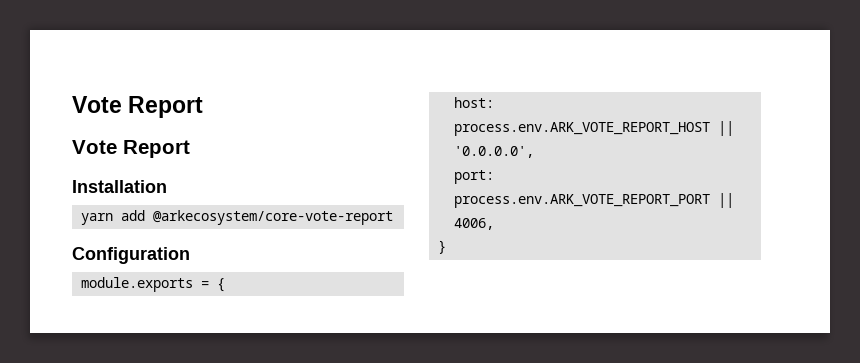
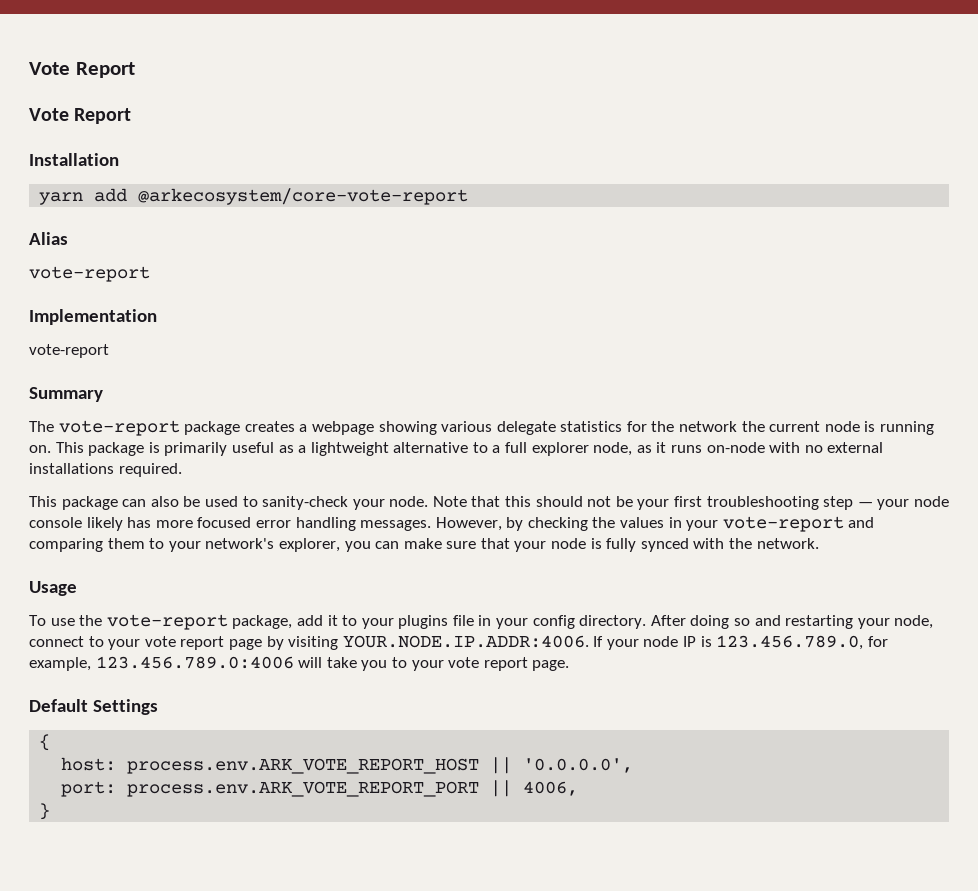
- Configuration
- module.exports = {
+ Alias
+ vote-report
+ Implementation
+ vote-report
+ Summary
+ The vote-report package creates a webpage showing various delegate statistics for the network the current node is running on. This package is primarily useful as a lightweight alternative to a full explorer node, as it runs on-node with no external installations required.
+ This package can also be used to sanity-check your node. Note that this should not be your first troubleshooting step — your node console likely has more focused error handling messages. However, by checking the values in your vote-report and comparing them to your network's explorer, you can make sure that your node is fully synced with the network.
+ Usage
+ To use the vote-report package, add it to your plugins file in your config directory. After doing so and restarting your node, connect to your vote report page by visiting YOUR.NODE.IP.ADDR:4006. If your node IP is 123.456.789.0, for example, 123.456.789.0:4006 will take you to your vote report page.
+ Default Settings
+ {

